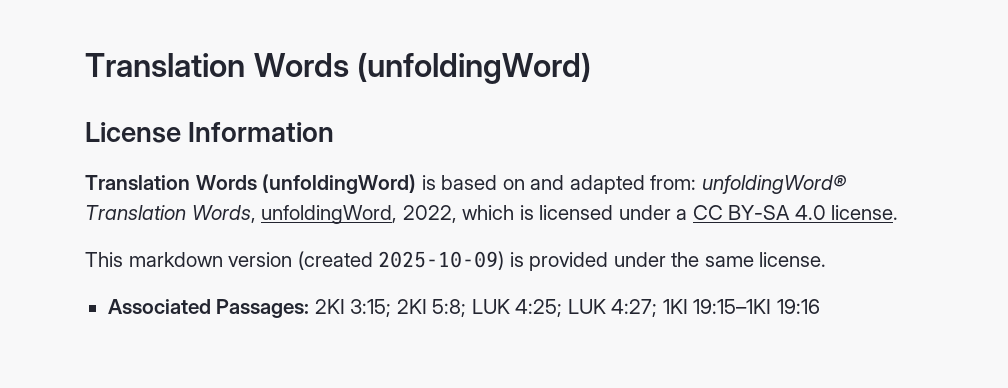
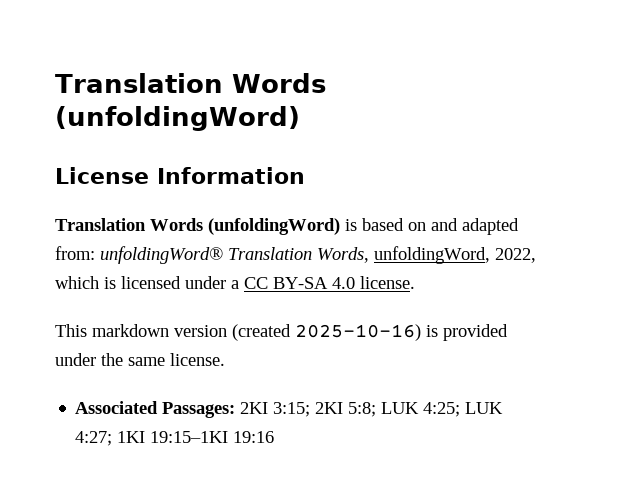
- This markdown version (created 2025-10-09) is provided under the same license.
+ This markdown version (created 2025-10-16) is provided under the same license.

